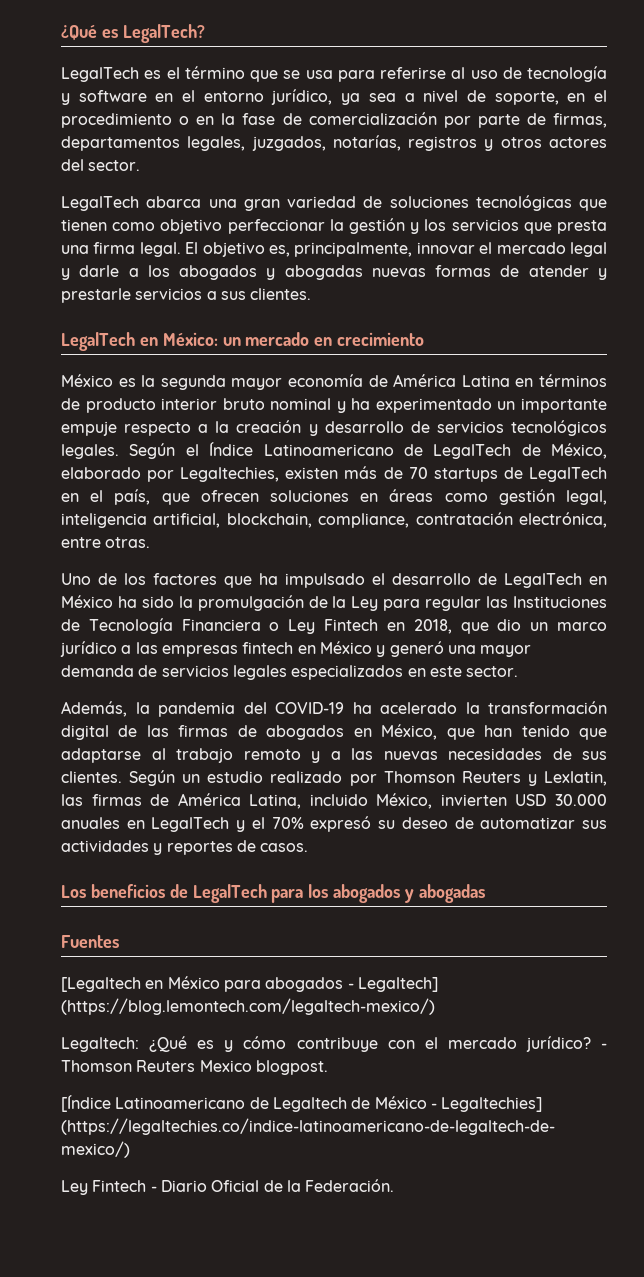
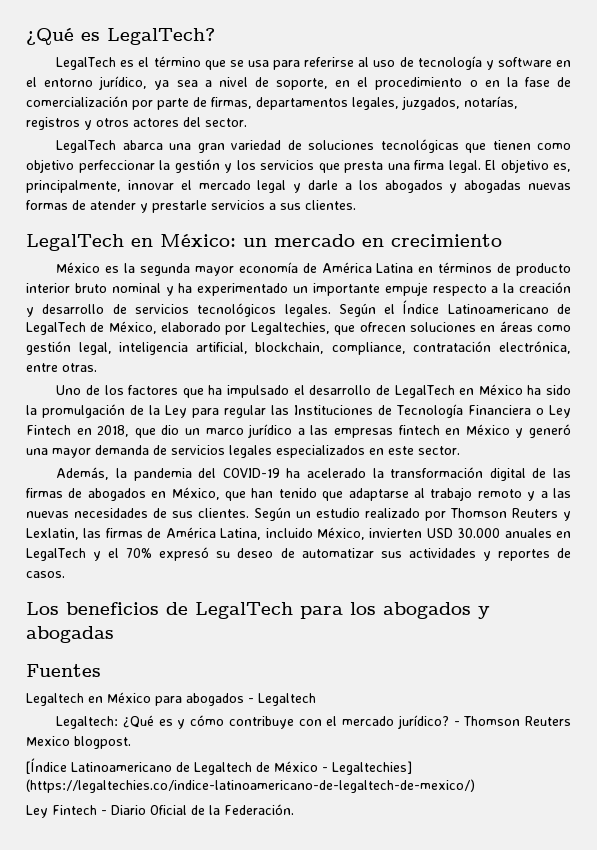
- Según el Índice Latinoamericano de LegalTech de México, elaborado por Legaltechies, existen más de 70 startups de LegalTech en el país, que ofrecen soluciones en áreas como gestión legal, inteligencia artificial, blockchain, compliance, contratación electrónica, entre otras.
+ Según el Índice Latinoamericano de LegalTech de México, elaborado por Legaltechies, que ofrecen soluciones en áreas como gestión legal, inteligencia artificial, blockchain, compliance, contratación electrónica, entre otras.
- [Legaltech en México para abogados - Legaltech] (https://blog.lemontech.com/legaltech-mexico/)
+ Legaltech en México para abogados - Legaltech

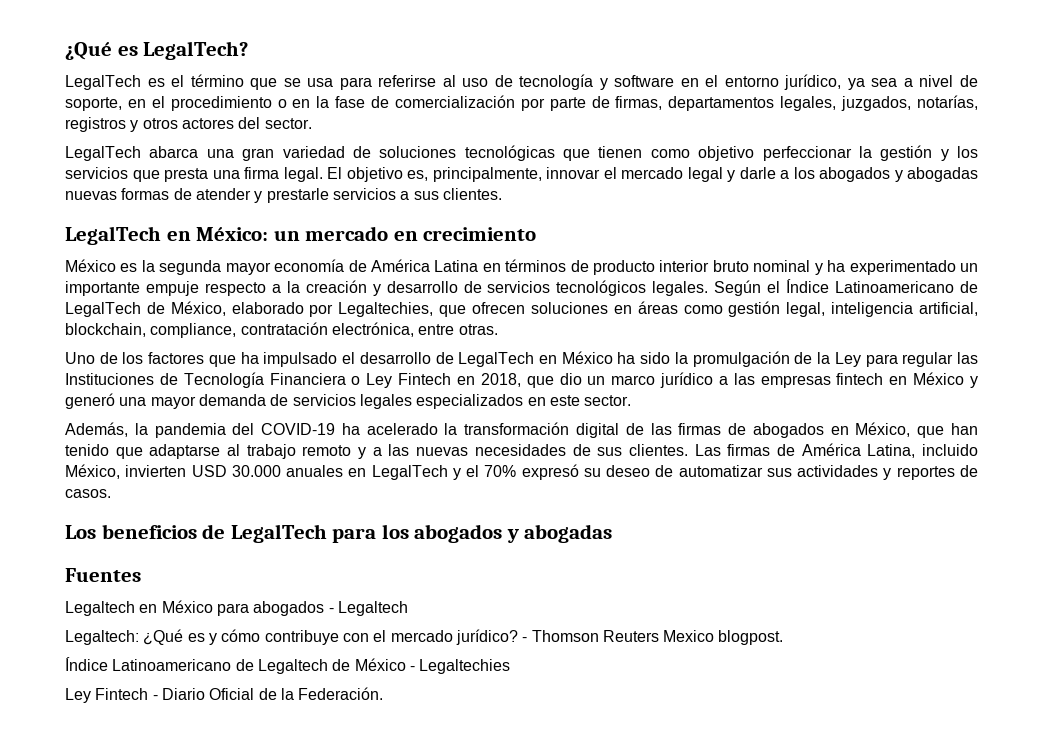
- Según un estudio realizado por Thomson Reuters y Lexlatin, las firmas de América Latina, incluido México, invierten USD 30.000 anuales en LegalTech y el 70% expresó su deseo de automatizar sus actividades y reportes de casos.
+ Las firmas de América Latina, incluido México, invierten USD 30.000 anuales en LegalTech y el 70% expresó su deseo de automatizar sus actividades y reportes de casos.
- [Índice Latinoamericano de Legaltech de México - Legaltechies] (https://legaltechies.co/indice-latinoamericano-de-legaltech-de-mexico/)
+ Índice Latinoamericano de Legaltech de México - Legaltechies

